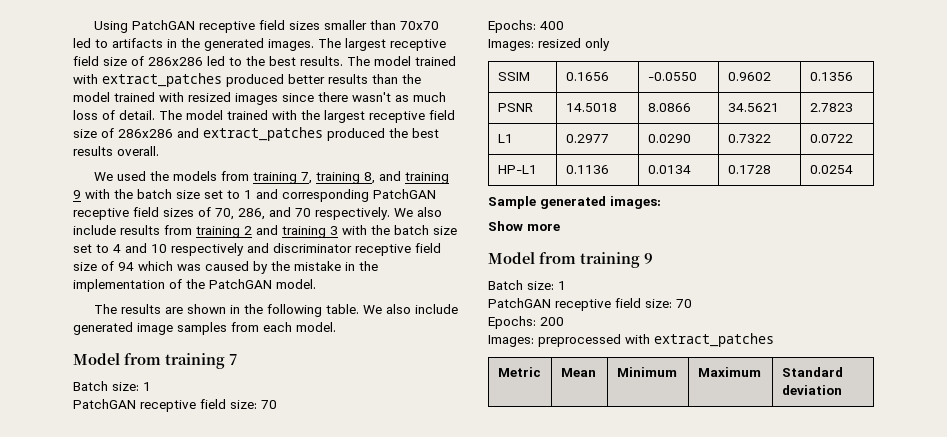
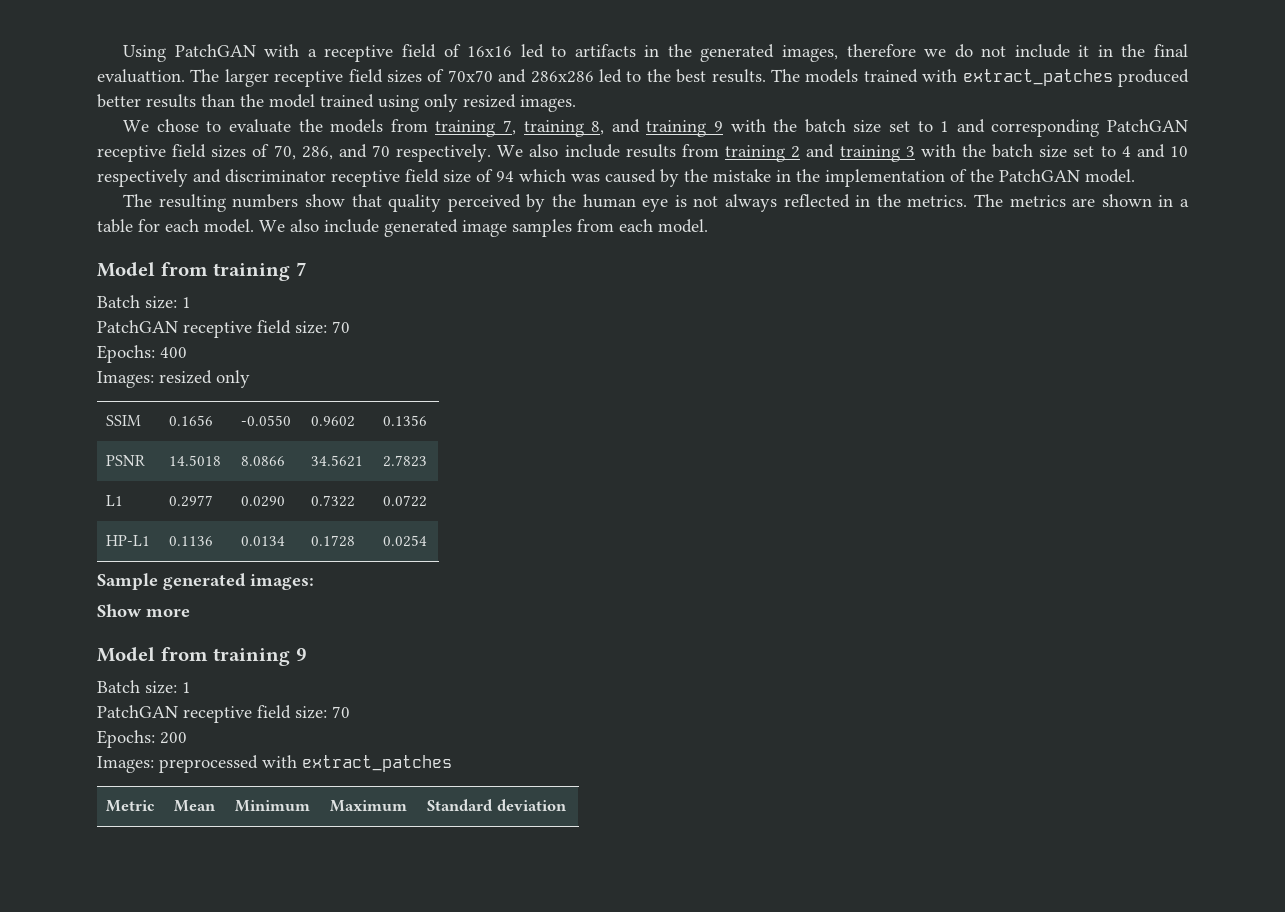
- Using PatchGAN receptive field sizes smaller than 70x70 led to artifacts in the generated images. The largest receptive field size of 286x286 led to the best results.
+ Using PatchGAN with a receptive field of 16x16 led to artifacts in the generated images, therefore we do not include it in the final evaluattion. The larger receptive field sizes of 70x70 and 286x286 led to the best results.
- The model trained with extract_patches produced better results than the model trained with resized images since there wasn't as much loss of detail. The model trained with the largest receptive field size of 286x286 and extract_patches produced the best results overall.
- We used the models from training 7, training 8, and training 9 with the batch size set to 1 and corresponding PatchGAN receptive field sizes of 70, 286, and 70 respectively.
+ The models trained with extract_patches produced better results than the model trained using only resized images.
+ We chose to evaluate the models from training 7, training 8, and training 9 with the batch size set to 1 and corresponding PatchGAN receptive field sizes of 70, 286, and 70 respectively.
- The results are shown in the following table.
+ The resulting numbers show that quality perceived by the human eye is not always reflected in the metrics. The metrics are shown in a table for each model.

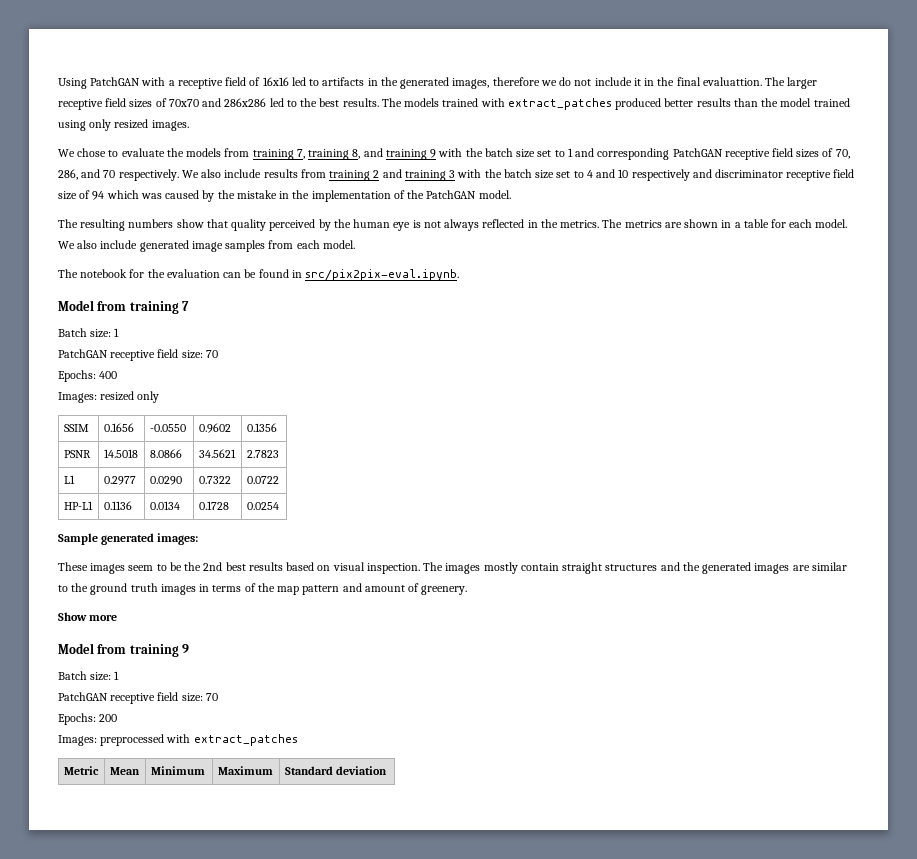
+ The notebook for the evaluation can be found in src/pix2pix-eval.ipynb.
+ These images seem to be the 2nd best results based on visual inspection. The images mostly contain straight structures and the generated images are similar to the ground truth images in terms of the map pattern and amount of greenery.

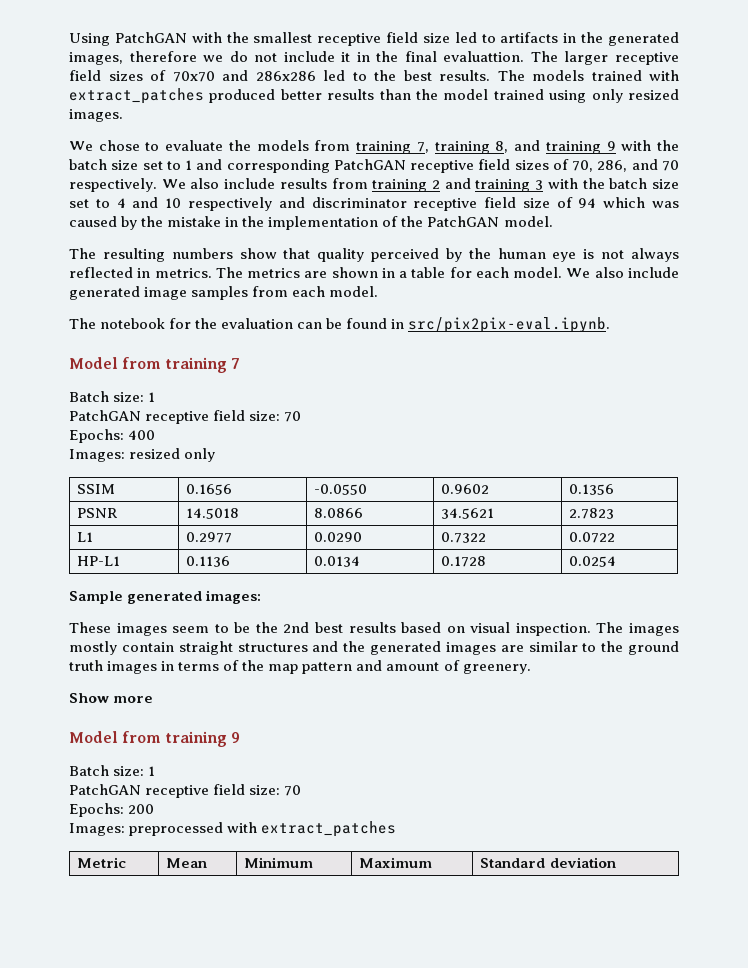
- Using PatchGAN with a receptive field of 16x16 led to artifacts in the generated images, therefore we do not include it in the final evaluattion.
+ Using PatchGAN with the smallest receptive field size led to artifacts in the generated images, therefore we do not include it in the final evaluattion.
- The resulting numbers show that quality perceived by the human eye is not always reflected in the metrics.
+ The resulting numbers show that quality perceived by the human eye is not always reflected in metrics.

